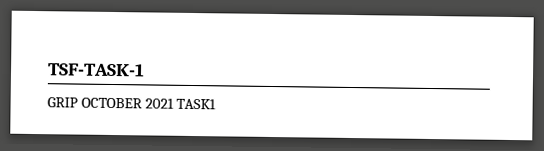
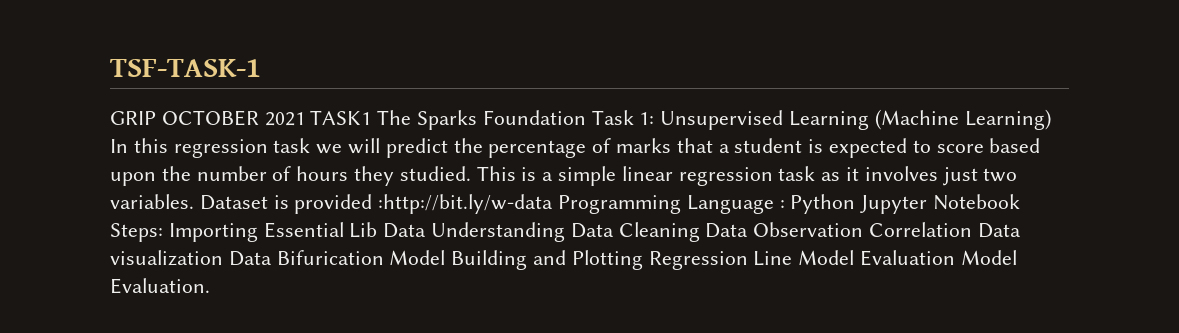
- GRIP OCTOBER 2021 TASK1
+ GRIP OCTOBER 2021 TASK1 The Sparks Foundation Task 1: Unsupervised Learning (Machine Learning) In this regression task we will predict the percentage of marks that a student is expected to score based upon the number of hours they studied. This is a simple linear regression task as it involves just two variables. Dataset is provided :http://bit.ly/w-data Programming Language : Python Jupyter Notebook Steps: Importing Essential Lib Data Understanding Data Cleaning Data Observation Correlation Data visualization Data Bifurication Model Building and Plotting Regression Line Model Evaluation Model Evaluation.

